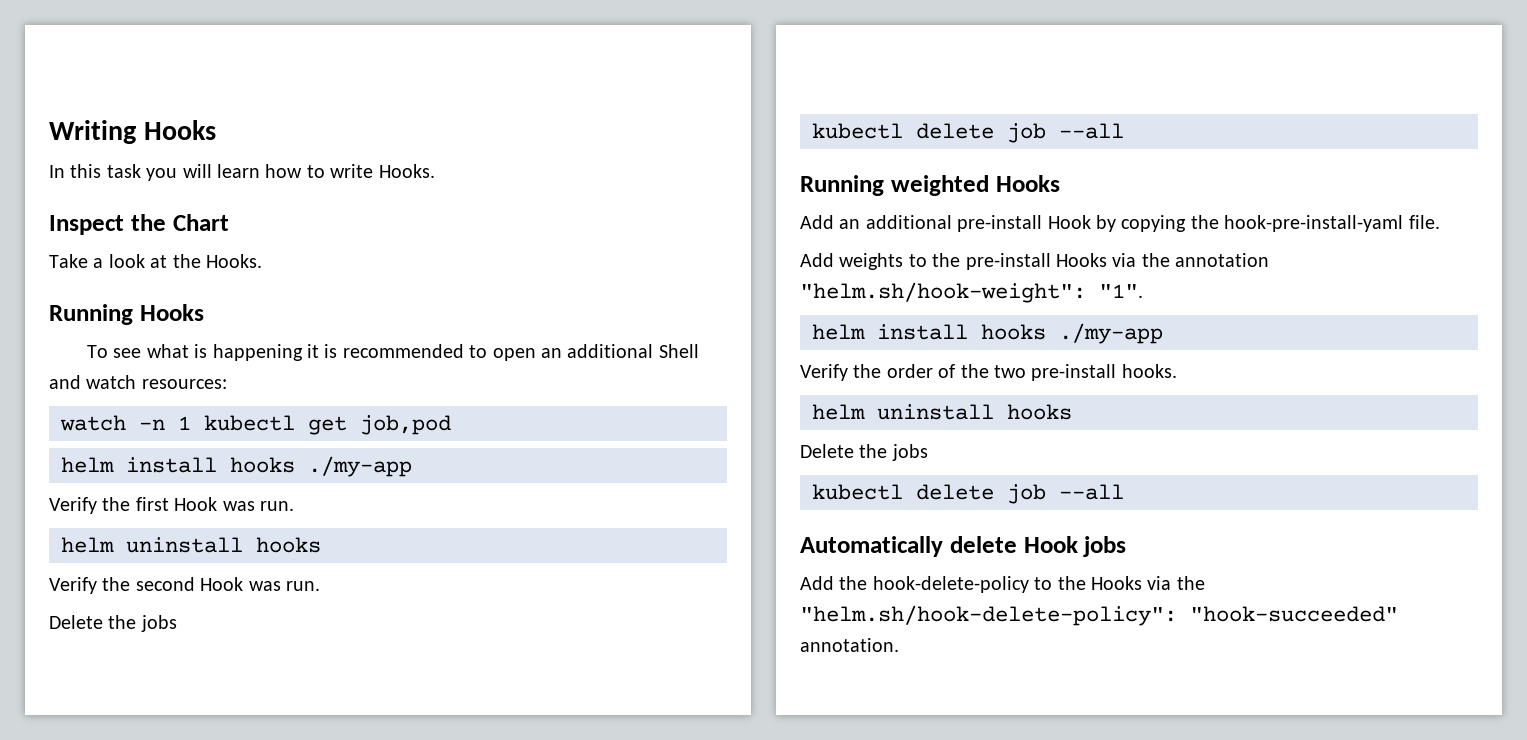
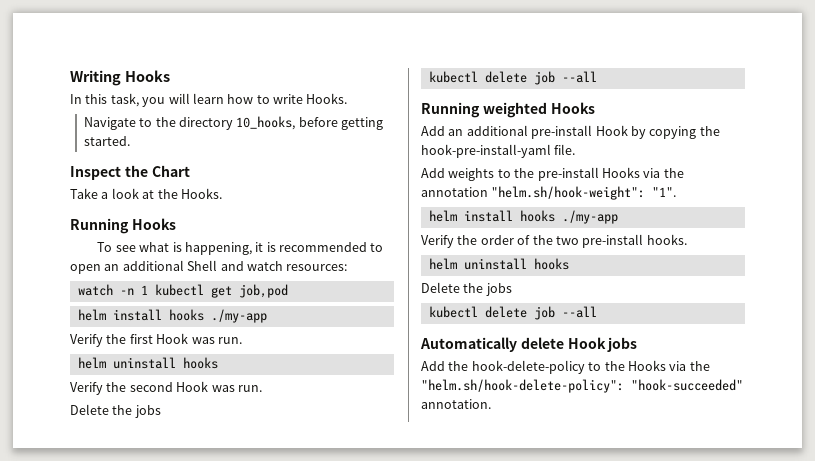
- In this task you will learn how to write Hooks.
+ In this task, you will learn how to write Hooks.
+ Navigate to the directory 10_hooks, before getting started.
- To see what is happening it is recommended to open an additional Shell and watch resources:
+ To see what is happening, it is recommended to open an additional Shell and watch resources:

